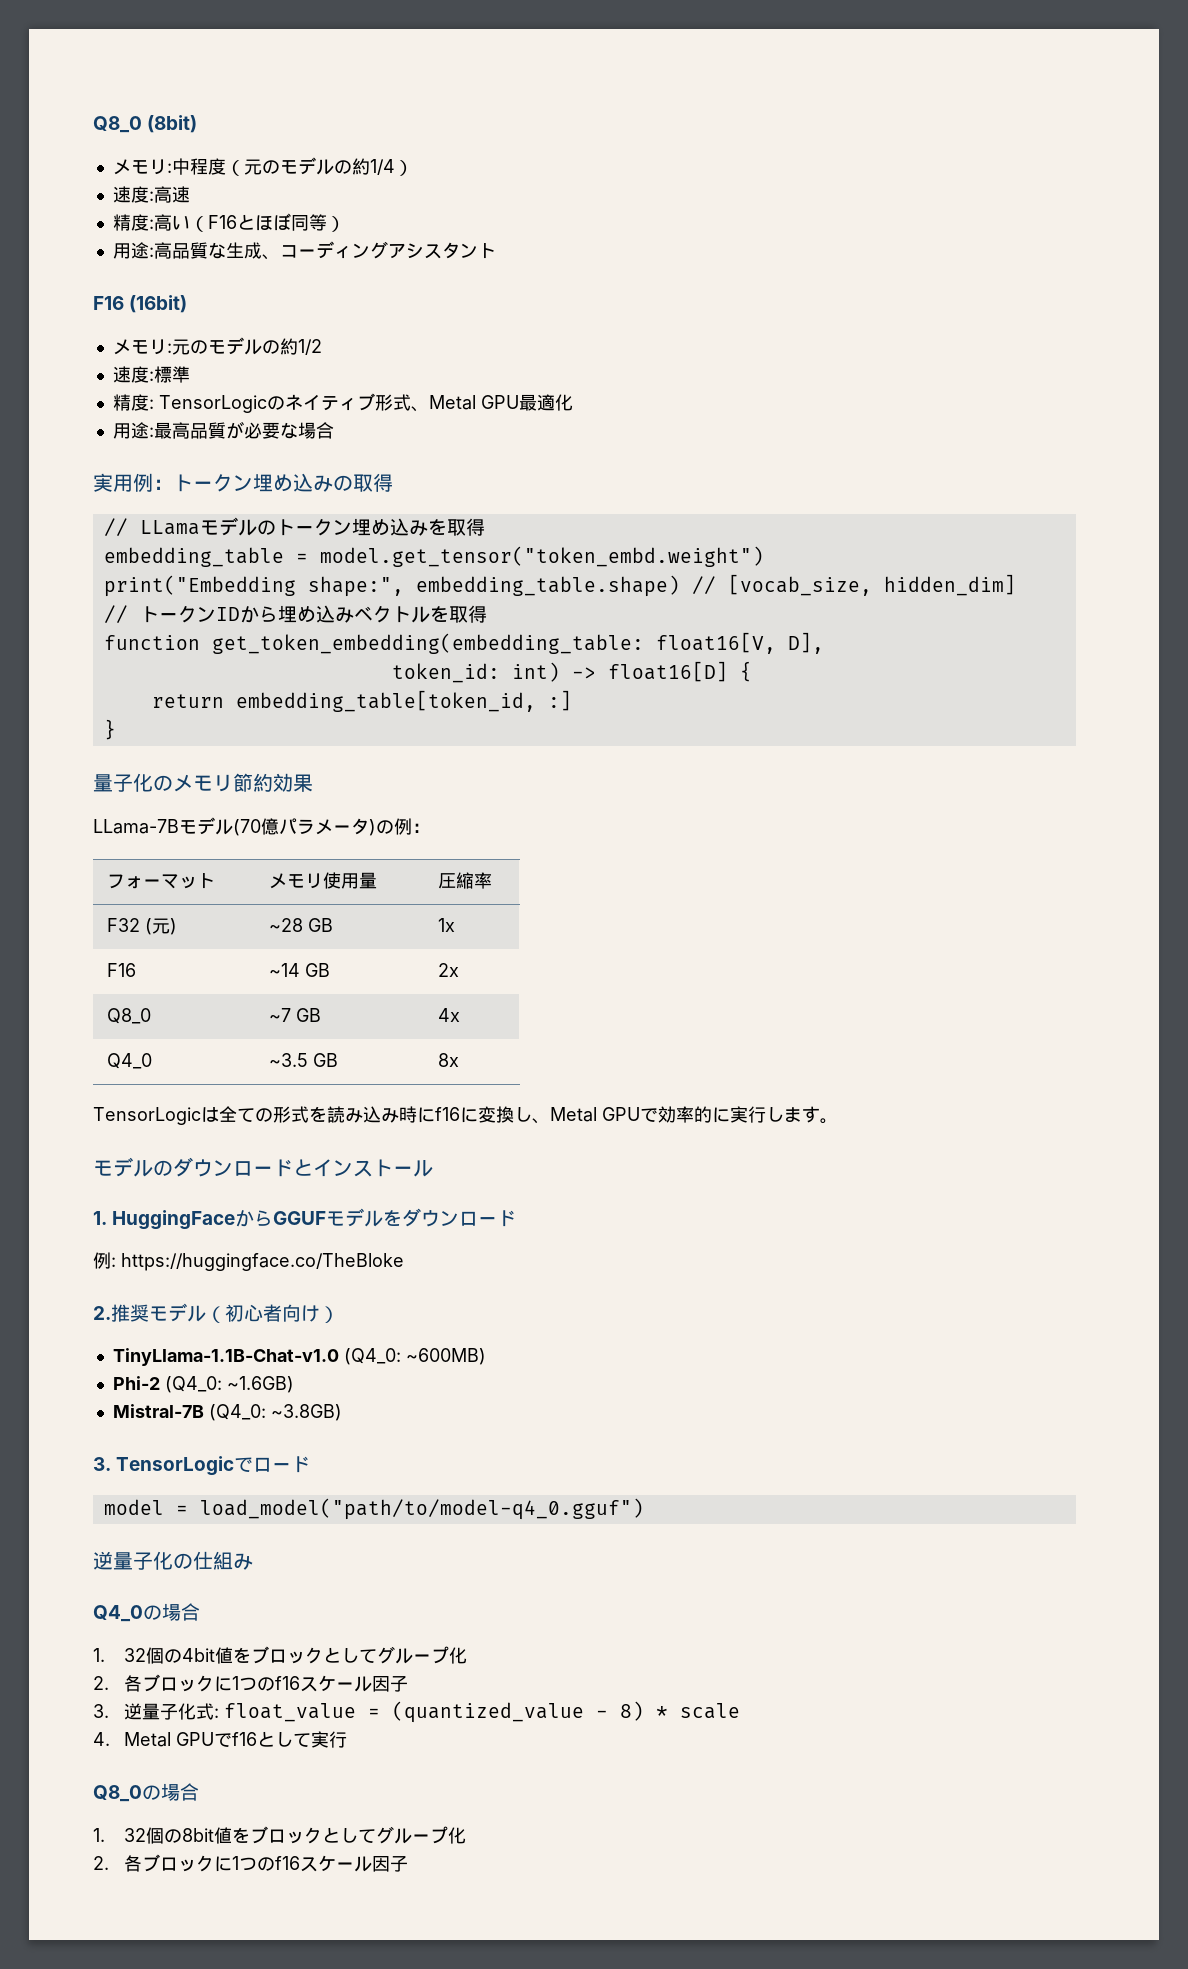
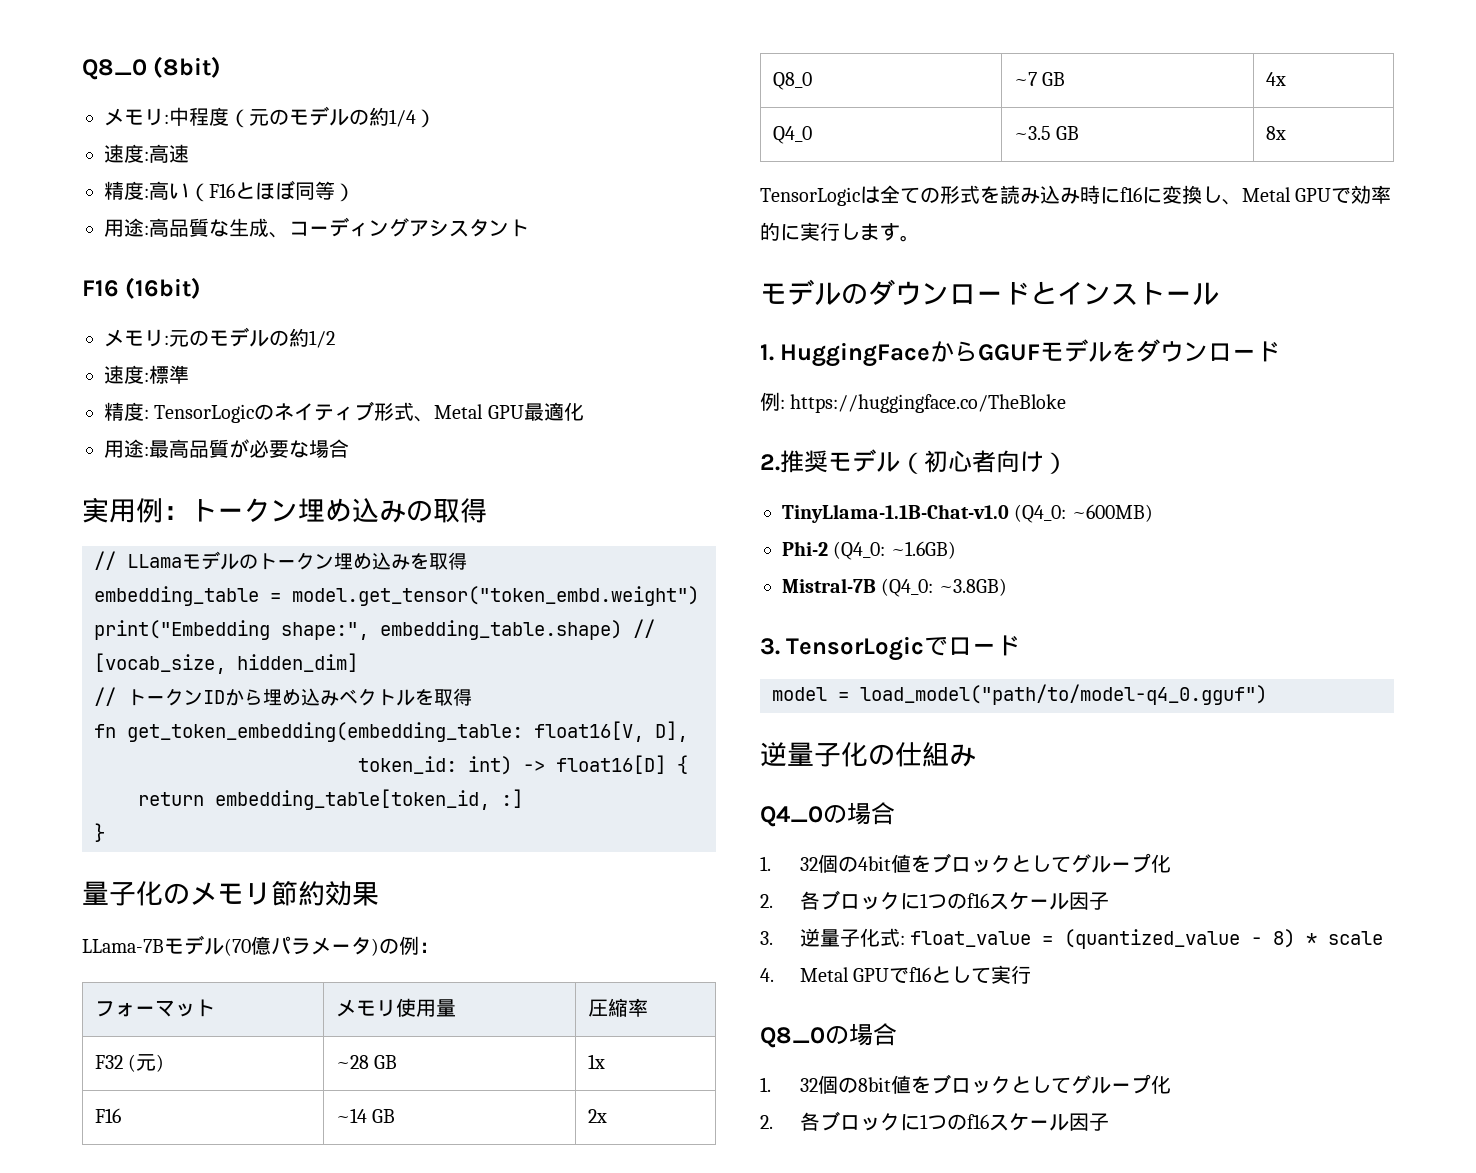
- function get_token_embedding(embedding_table: float16[V, D],
+ fn get_token_embedding(embedding_table: float16[V, D],

